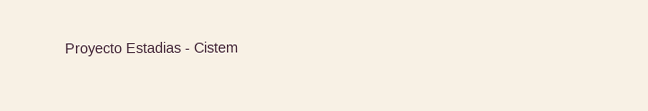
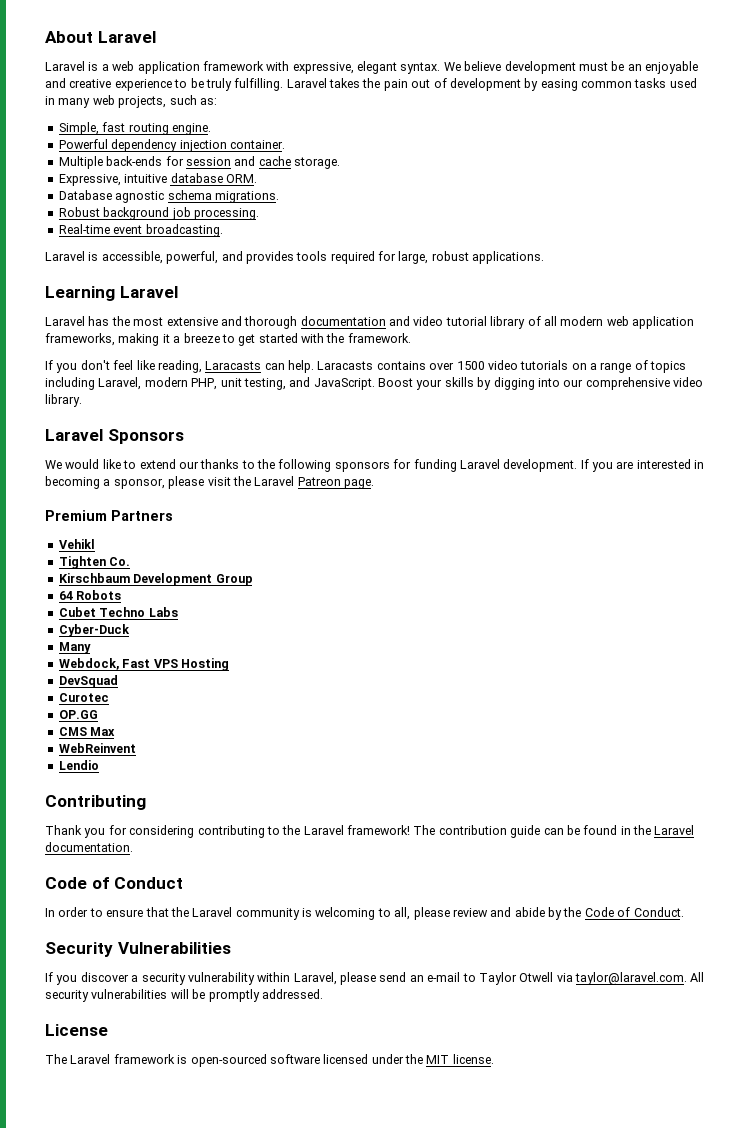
- Proyecto Estadias - Cistem
+ About Laravel
+ Laravel is a web application framework with expressive, elegant syntax. We believe development must be an enjoyable and creative experience to be truly fulfilling. Laravel takes the pain out of development by easing common tasks used in many web projects, such as:
+ Simple, fast routing engine.
+ Powerful dependency injection container.
+ Multiple back-ends for session and cache storage.
+ Expressive, intuitive database ORM.
+ Database agnostic schema migrations.
+ Robust background job processing.
+ Real-time event broadcasting.
+ Laravel is accessible, powerful, and provides tools required for large, robust applications.
+ Learning Laravel
+ Laravel has the most extensive and thorough documentation and video tutorial library of all modern web application frameworks, making it a breeze to get started with the framework.
+ If you don't feel like reading, Laracasts can help. Laracasts contains over 1500 video tutorials on a range of topics including Laravel, modern PHP, unit testing, and JavaScript. Boost your skills by digging into our comprehensive video library.
+ Laravel Sponsors
+ We would like to extend our thanks to the following sponsors for funding Laravel development. If you are interested in becoming a sponsor, please visit the Laravel Patreon page.
+ Premium Partners
+ Vehikl
+ Tighten Co.
+ Kirschbaum Development Group
+ 64 Robots
+ Cubet Techno Labs
+ Cyber-Duck
+ Many
+ Webdock, Fast VPS Hosting
+ DevSquad
+ Curotec
+ OP.GG
+ CMS Max
+ WebReinvent
+ Lendio
+ Contributing
+ Thank you for considering contributing to the Laravel framework! The contribution guide can be found in the Laravel documentation.
+ Code of Conduct
+ In order to ensure that the Laravel community is welcoming to all, please review and abide by the Code of Conduct.
+ Security Vulnerabilities
+ If you discover a security vulnerability within Laravel, please send an e-mail to Taylor Otwell via taylor@laravel.com. All security vulnerabilities will be promptly addressed.
+ License
+ The Laravel framework is open-sourced software licensed under the MIT license.

